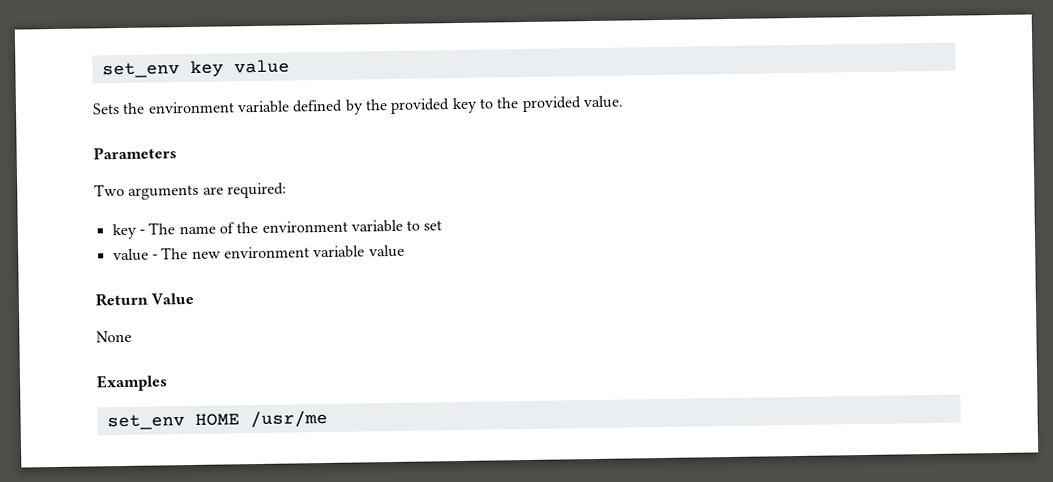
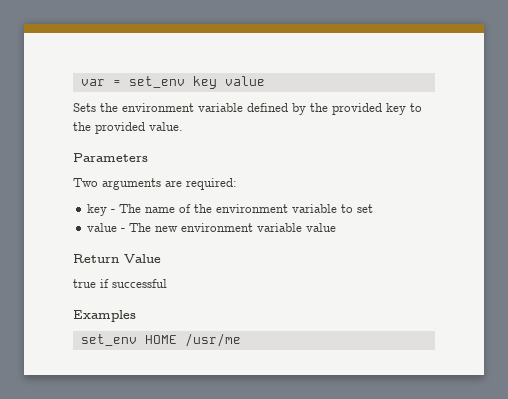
- set_env key value
+ var = set_env key value
- None
+ true if successful

